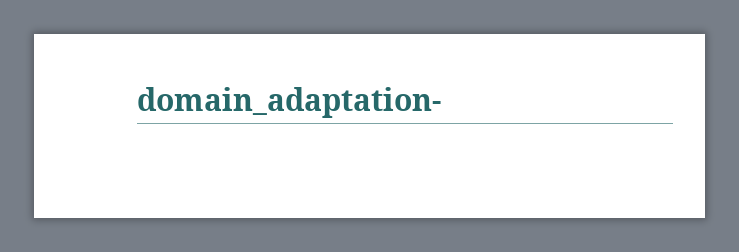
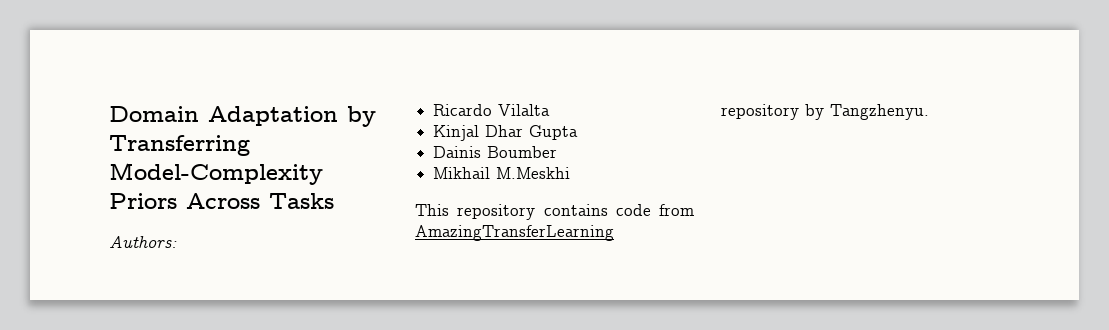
- domain_adaptation-
+ Domain Adaptation by Transferring Model-Complexity Priors Across Tasks
+ Authors:
+ Ricardo Vilalta
+ Kinjal Dhar Gupta
+ Dainis Boumber
+ Mikhail M.Meskhi
+ This repository contains code from AmazingTransferLearning repository by Tangzhenyu.

